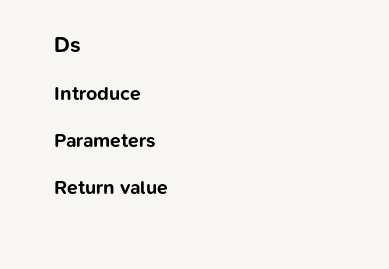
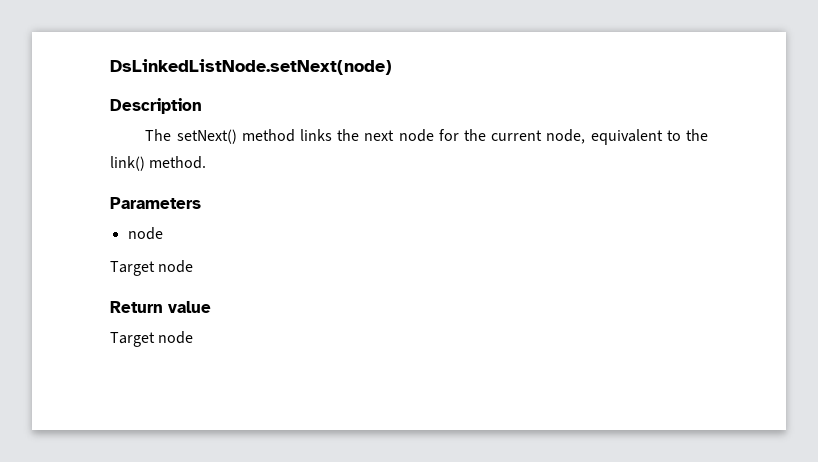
- Ds
- Introduce
+ DsLinkedListNode.setNext(node)
+ Description
+ The setNext() method links the next node for the current node, equivalent to the link() method.
  Parameters
+ node
+ Target node
  Return value
+ Target node

